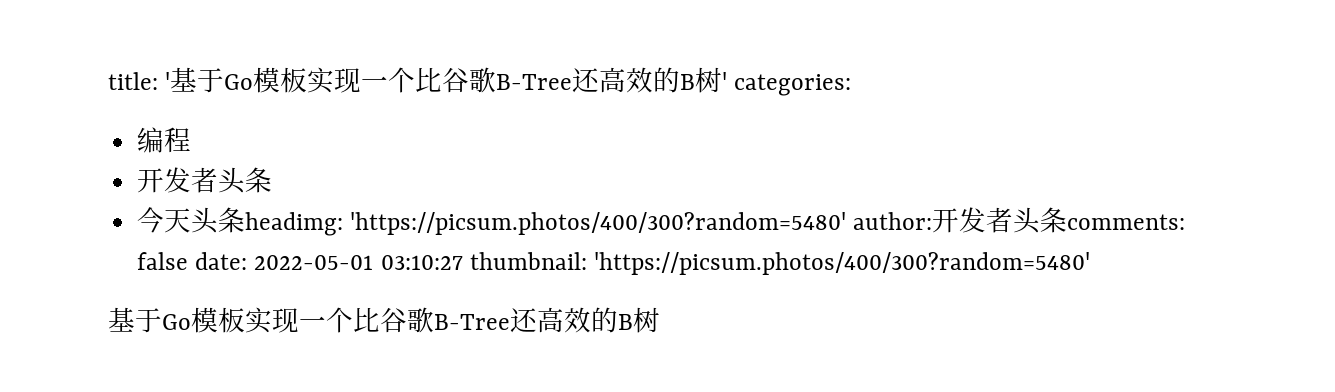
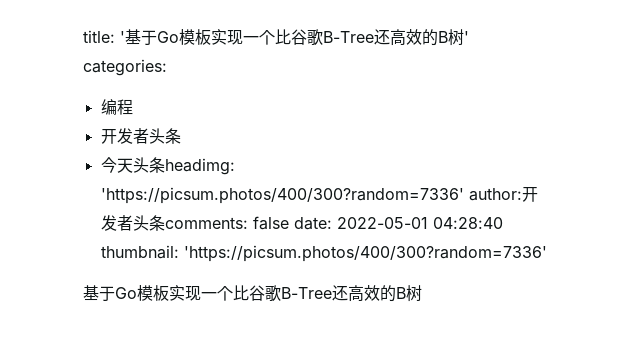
- 今天头条headimg: 'https://picsum.photos/400/300?random=5480' author:开发者头条comments: false date: 2022-05-01 03:10:27 thumbnail: 'https://picsum.photos/400/300?random=5480'
+ 今天头条headimg: 'https://picsum.photos/400/300?random=7336' author:开发者头条comments: false date: 2022-05-01 04:28:40 thumbnail: 'https://picsum.photos/400/300?random=7336'

